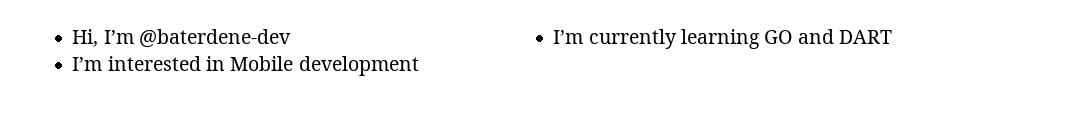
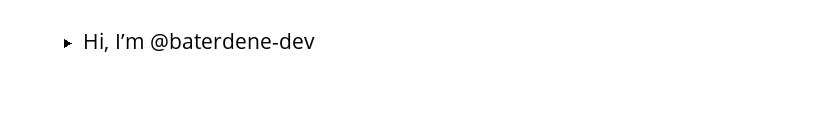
- I’m interested in Mobile development
- I’m currently learning GO and DART

